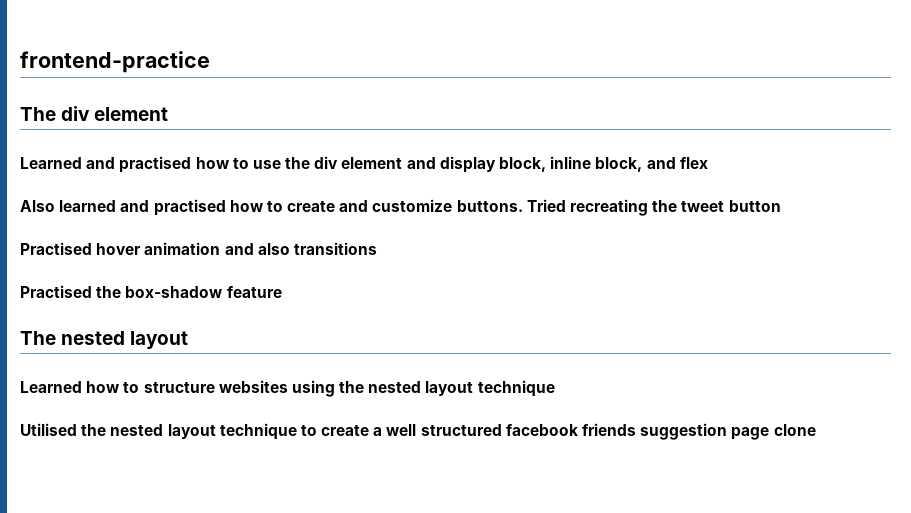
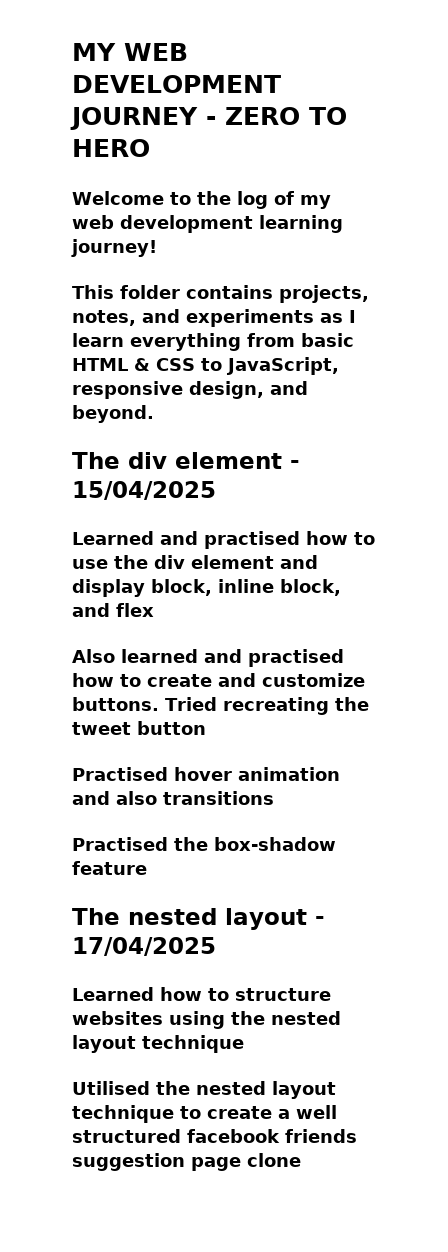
- frontend-practice
+ MY WEB DEVELOPMENT JOURNEY - ZERO TO HERO
+ Welcome to the log of my web development learning journey!
+ This folder contains projects, notes, and experiments as I learn everything from basic HTML & CSS to JavaScript, responsive design, and beyond.
- The div element
+ The div element - 15/04/2025
- The nested layout
+ The nested layout - 17/04/2025

